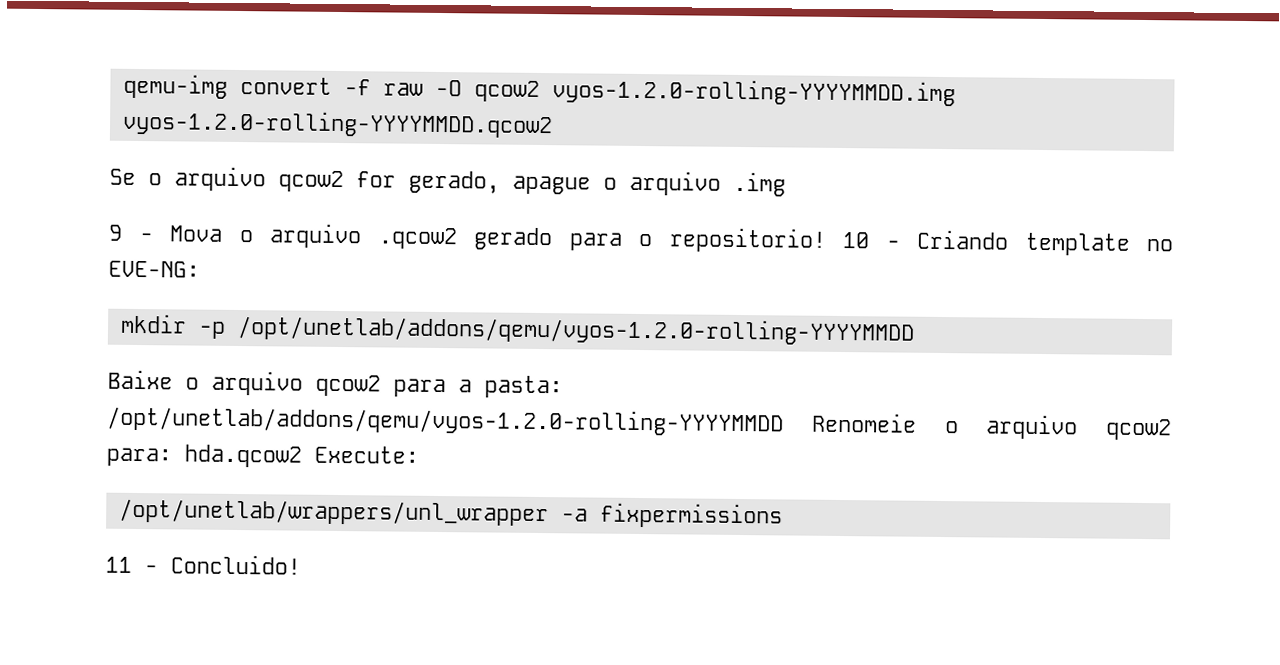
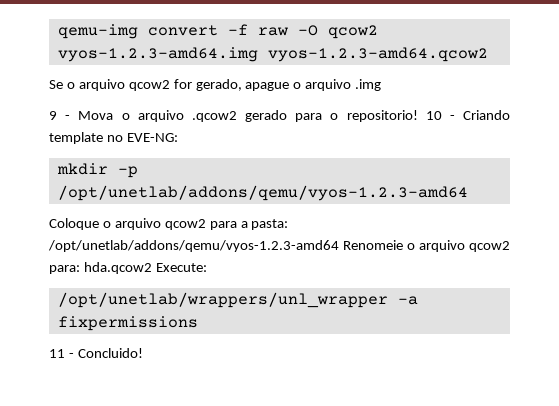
- qemu-img convert -f raw -O qcow2 vyos-1.2.0-rolling-YYYYMMDD.img vyos-1.2.0-rolling-YYYYMMDD.qcow2
+ qemu-img convert -f raw -O qcow2 vyos-1.2.3-amd64.img vyos-1.2.3-amd64.qcow2
- mkdir -p /opt/unetlab/addons/qemu/vyos-1.2.0-rolling-YYYYMMDD
- Baixe o arquivo qcow2 para a pasta: /opt/unetlab/addons/qemu/vyos-1.2.0-rolling-YYYYMMDD Renomeie o arquivo qcow2 para: hda.qcow2 Execute:
+ mkdir -p /opt/unetlab/addons/qemu/vyos-1.2.3-amd64
+ Coloque o arquivo qcow2 para a pasta: /opt/unetlab/addons/qemu/vyos-1.2.3-amd64 Renomeie o arquivo qcow2 para: hda.qcow2 Execute:

